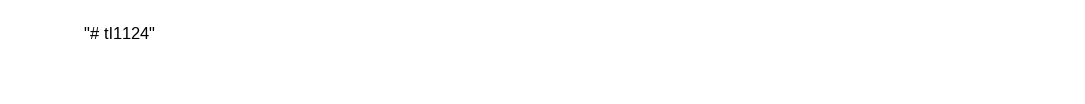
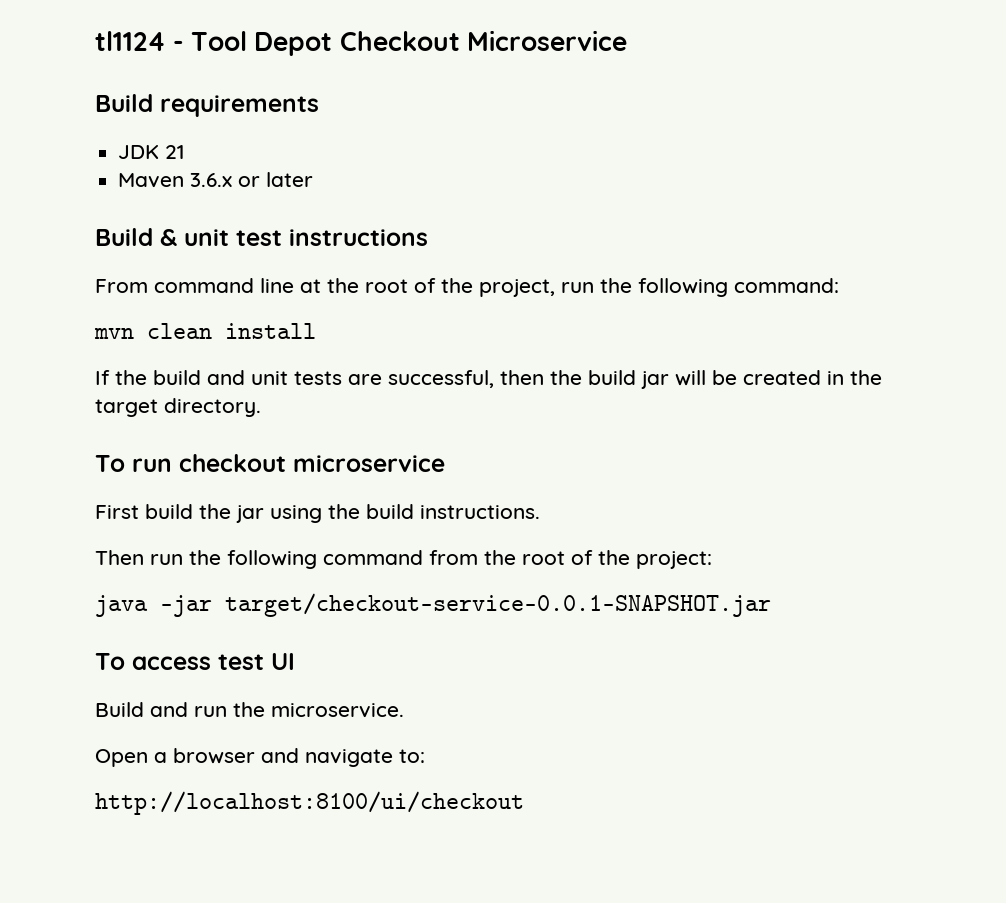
- "# tl1124"
+ tl1124 - Tool Depot Checkout Microservice
+ Build requirements
+ JDK 21
+ Maven 3.6.x or later
+ Build & unit test instructions
+ From command line at the root of the project, run the following command:
+ mvn clean install
+ If the build and unit tests are successful, then the build jar will be created in the target directory.
+ To run checkout microservice
+ First build the jar using the build instructions.
+ Then run the following command from the root of the project:
+ java -jar target/checkout-service-0.0.1-SNAPSHOT.jar
+ To access test UI
+ Build and run the microservice.
+ Open a browser and navigate to:
+ http://localhost:8100/ui/checkout

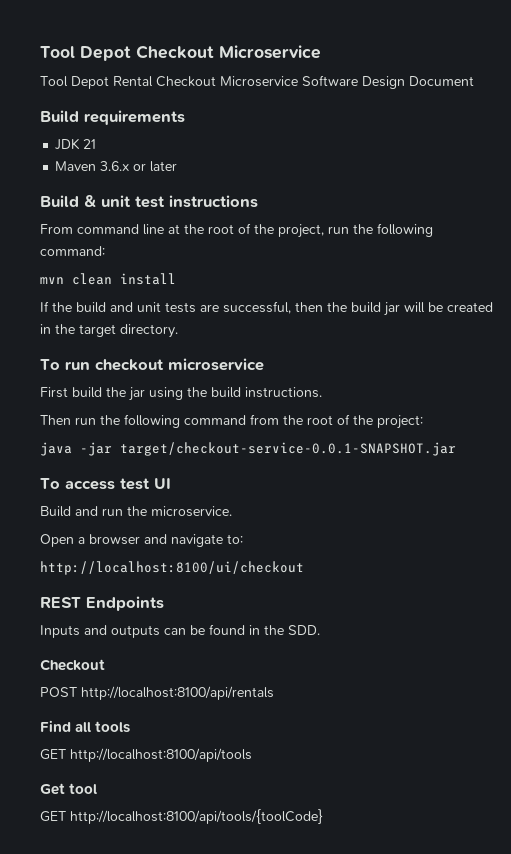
- tl1124 - Tool Depot Checkout Microservice
+ Tool Depot Checkout Microservice
+ Tool Depot Rental Checkout Microservice Software Design Document
+ REST Endpoints
+ Inputs and outputs can be found in the SDD.
+ Checkout
+ POST http://localhost:8100/api/rentals
+ Find all tools
+ GET http://localhost:8100/api/tools
+ Get tool
+ GET http://localhost:8100/api/tools/{toolCode}

